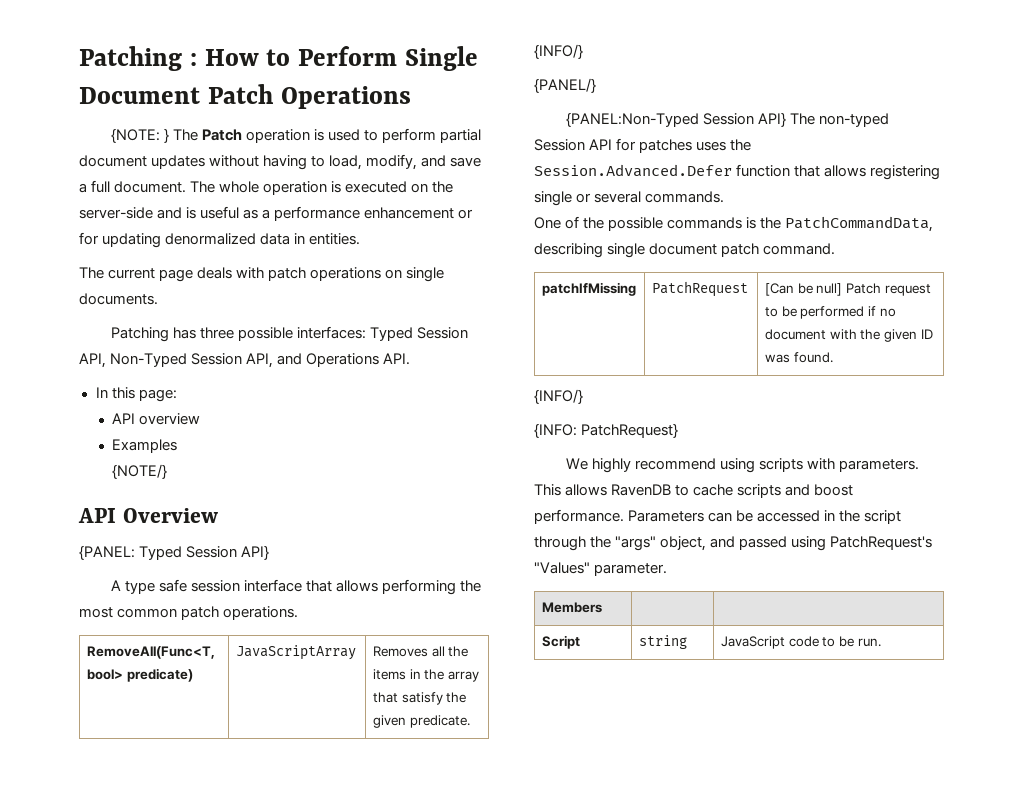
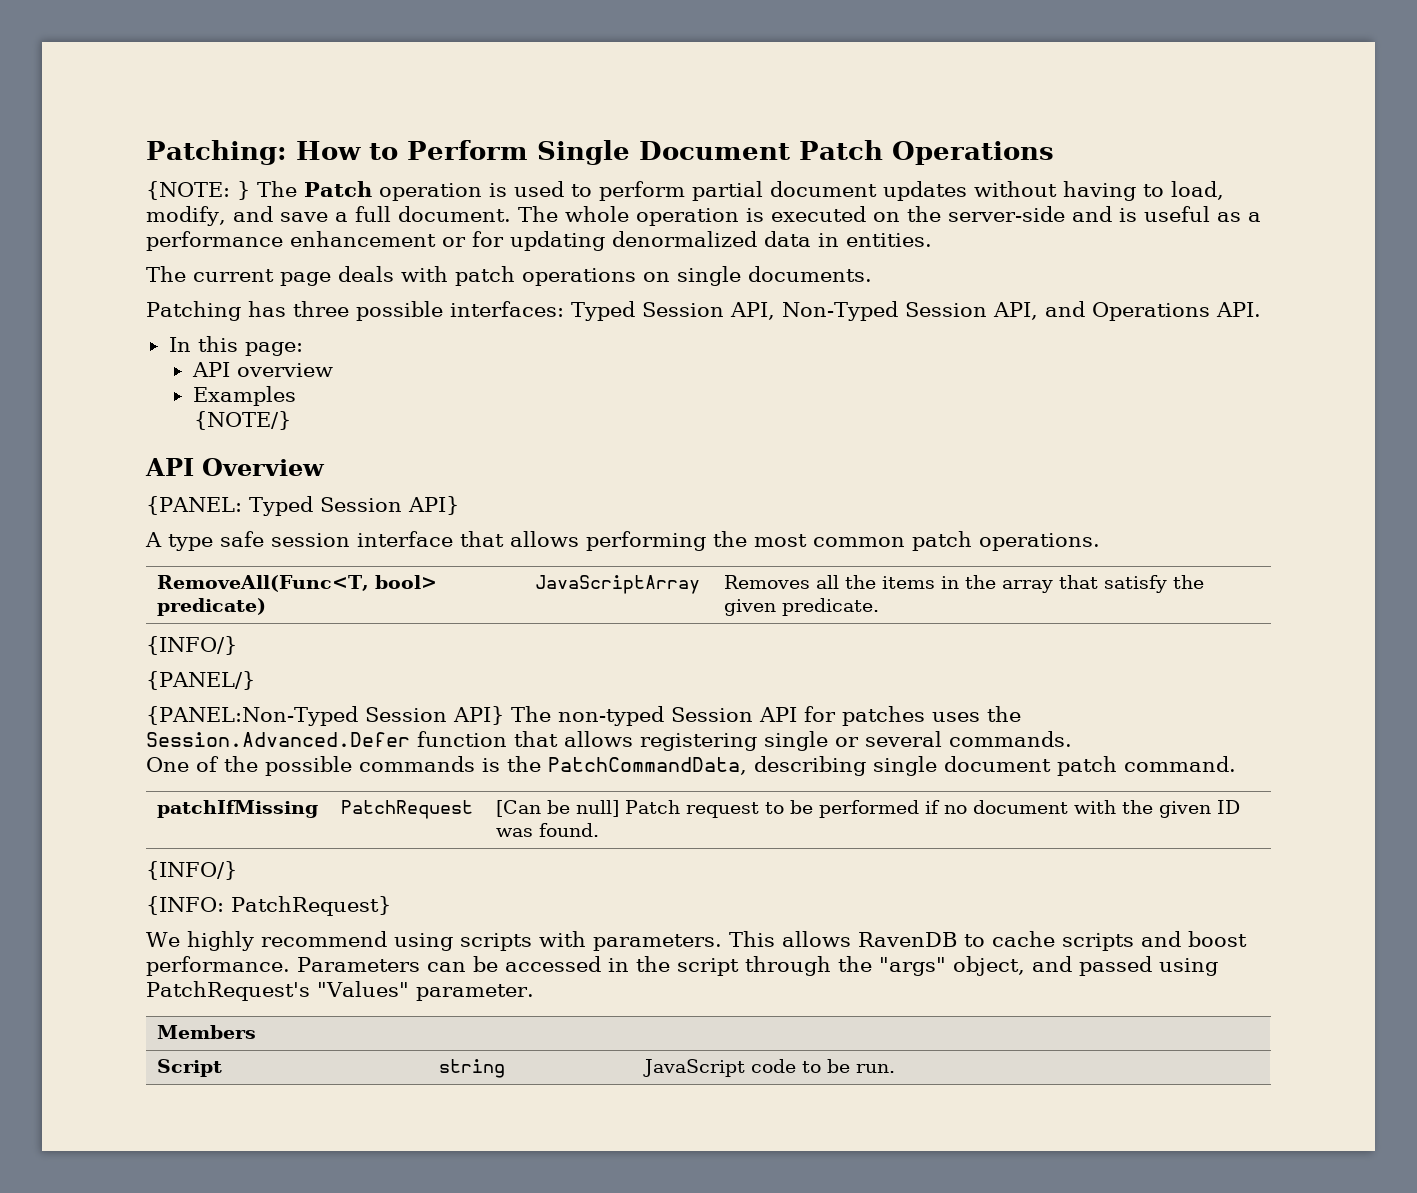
- Patching : How to Perform Single Document Patch Operations
+ Patching: How to Perform Single Document Patch Operations

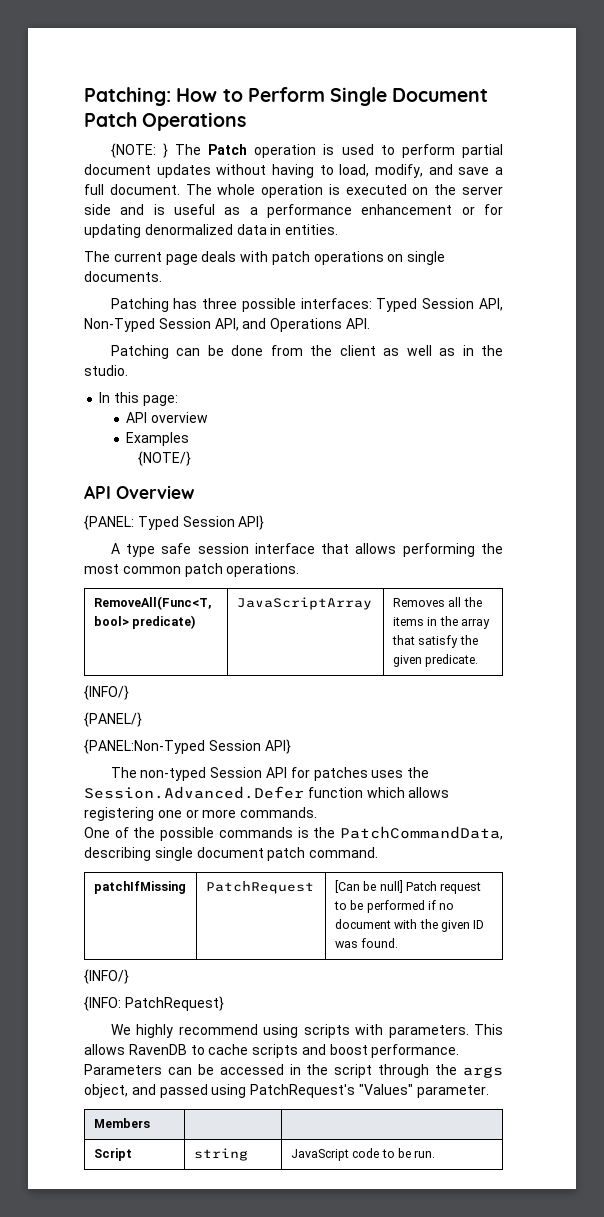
- The whole operation is executed on the server-side and is useful as a performance enhancement or for updating denormalized data in entities.
+ The whole operation is executed on the server side and is useful as a performance enhancement or for updating denormalized data in entities.
+ Patching can be done from the client as well as in the studio.
- {PANEL:Non-Typed Session API} The non-typed Session API for patches uses the Session.Advanced.Defer function that allows registering single or several commands.
+ {PANEL:Non-Typed Session API}
+ The non-typed Session API for patches uses the Session.Advanced.Defer function which allows registering one or more commands.
- Parameters can be accessed in the script through the "args" object, and passed using PatchRequest's "Values" parameter.
+ Parameters can be accessed in the script through the args object, and passed using PatchRequest's "Values" parameter.

